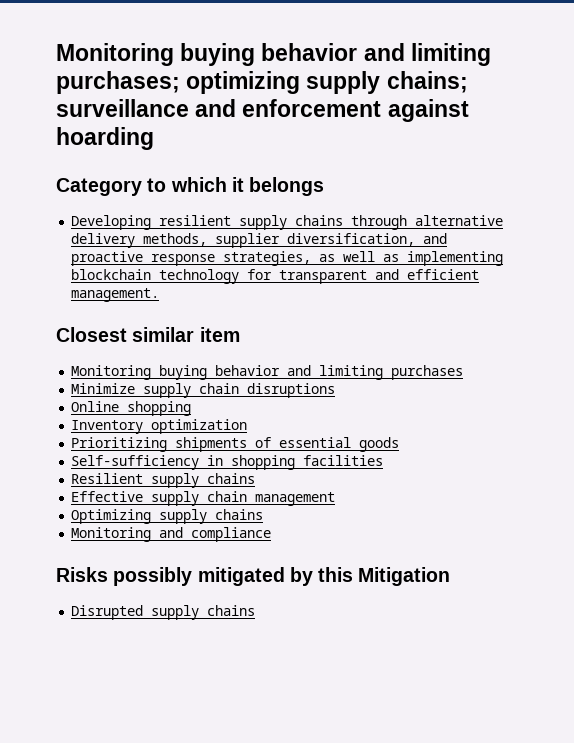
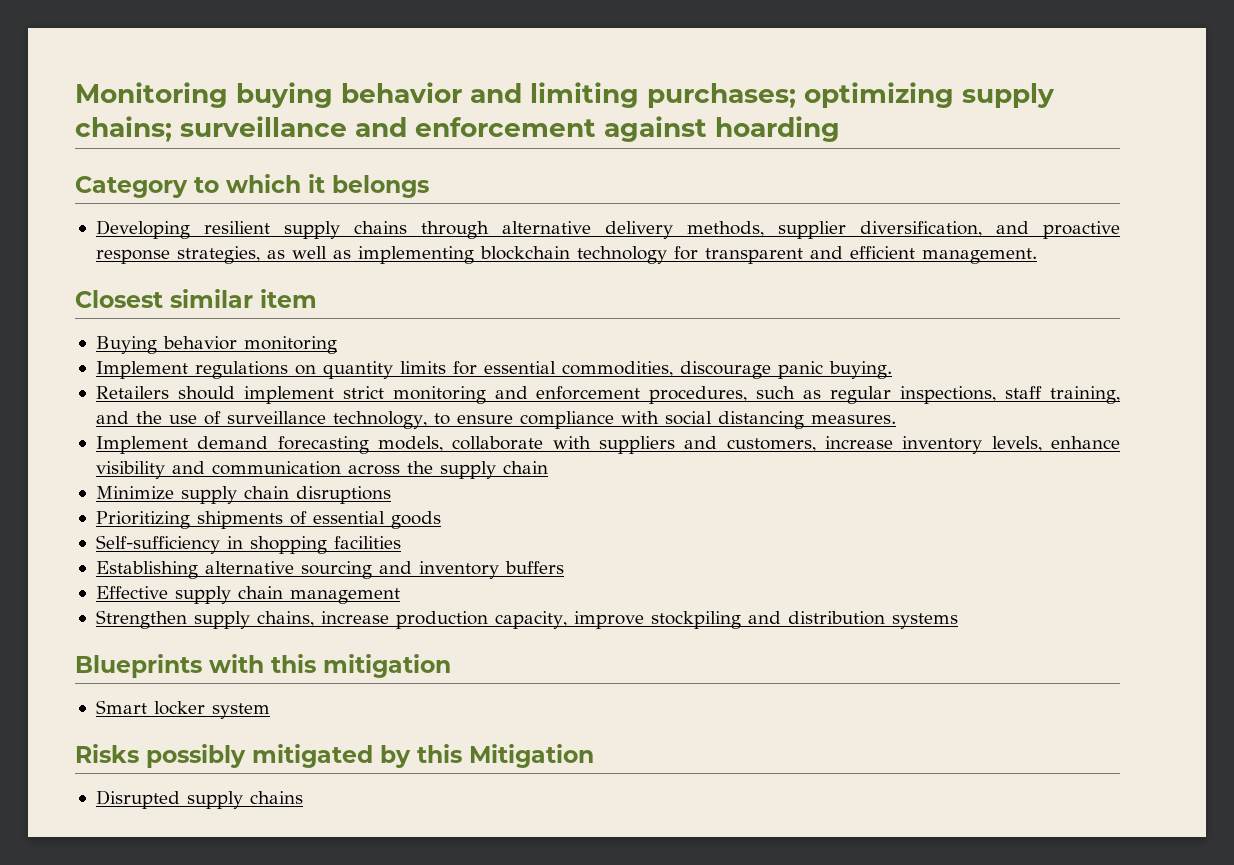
- Monitoring buying behavior and limiting purchases
+ Buying behavior monitoring
+ Implement regulations on quantity limits for essential commodities, discourage panic buying.
+ Retailers should implement strict monitoring and enforcement procedures, such as regular inspections, staff training, and the use of surveillance technology, to ensure compliance with social distancing measures.
+ Implement demand forecasting models, collaborate with suppliers and customers, increase inventory levels, enhance visibility and communication across the supply chain
- Online shopping
- Inventory optimization
- Resilient supply chains
+ Establishing alternative sourcing and inventory buffers
  Effective supply chain management
- Optimizing supply chains
- Monitoring and compliance
+ Strengthen supply chains, increase production capacity, improve stockpiling and distribution systems
+ Blueprints with this mitigation
+ Smart locker system

